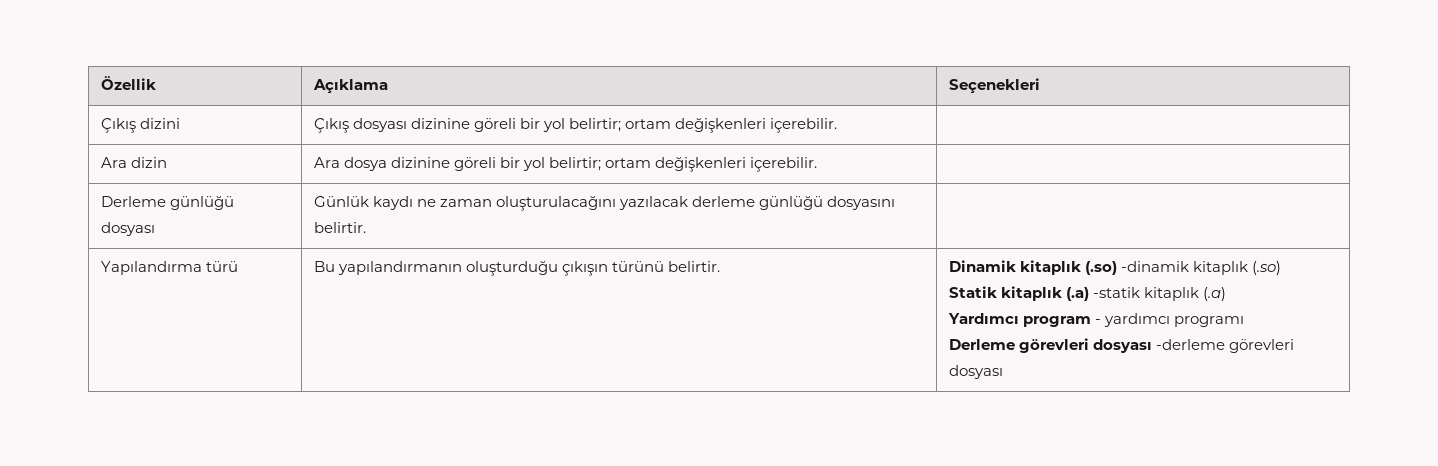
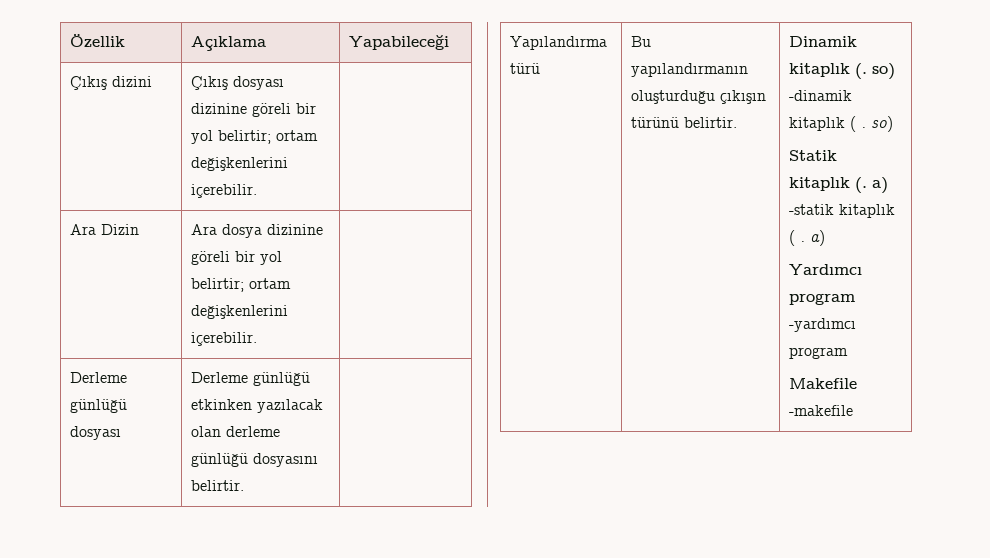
- Özellik | Açıklama | Seçenekleri
+ Özellik | Açıklama | Yapabileceği
- Çıkış dizini | Çıkış dosyası dizinine göreli bir yol belirtir; ortam değişkenleri içerebilir. |
+ Çıkış dizini | Çıkış dosyası dizinine göreli bir yol belirtir; ortam değişkenlerini içerebilir. |
- Ara dizin | Ara dosya dizinine göreli bir yol belirtir; ortam değişkenleri içerebilir. |
+ Ara Dizin | Ara dosya dizinine göreli bir yol belirtir; ortam değişkenlerini içerebilir. |
- Derleme günlüğü dosyası | Günlük kaydı ne zaman oluşturulacağını yazılacak derleme günlüğü dosyasını belirtir. |
+ Derleme günlüğü dosyası | Derleme günlüğü etkinken yazılacak olan derleme günlüğü dosyasını belirtir. |
- Yapılandırma türü | Bu yapılandırmanın oluşturduğu çıkışın türünü belirtir. | Dinamik kitaplık (.so) -dinamik kitaplık (.so)
- Statik kitaplık (.a) -statik kitaplık (.a)
- Yardımcı program - yardımcı programı
- Derleme görevleri dosyası -derleme görevleri dosyası
+ Yapılandırma türü | Bu yapılandırmanın oluşturduğu çıkışın türünü belirtir. | Dinamik kitaplık (. so) -dinamik kitaplık ( . so)
+ Statik kitaplık (. a) -statik kitaplık ( . a)
+ Yardımcı program -yardımcı program
+ Makefile -makefile

